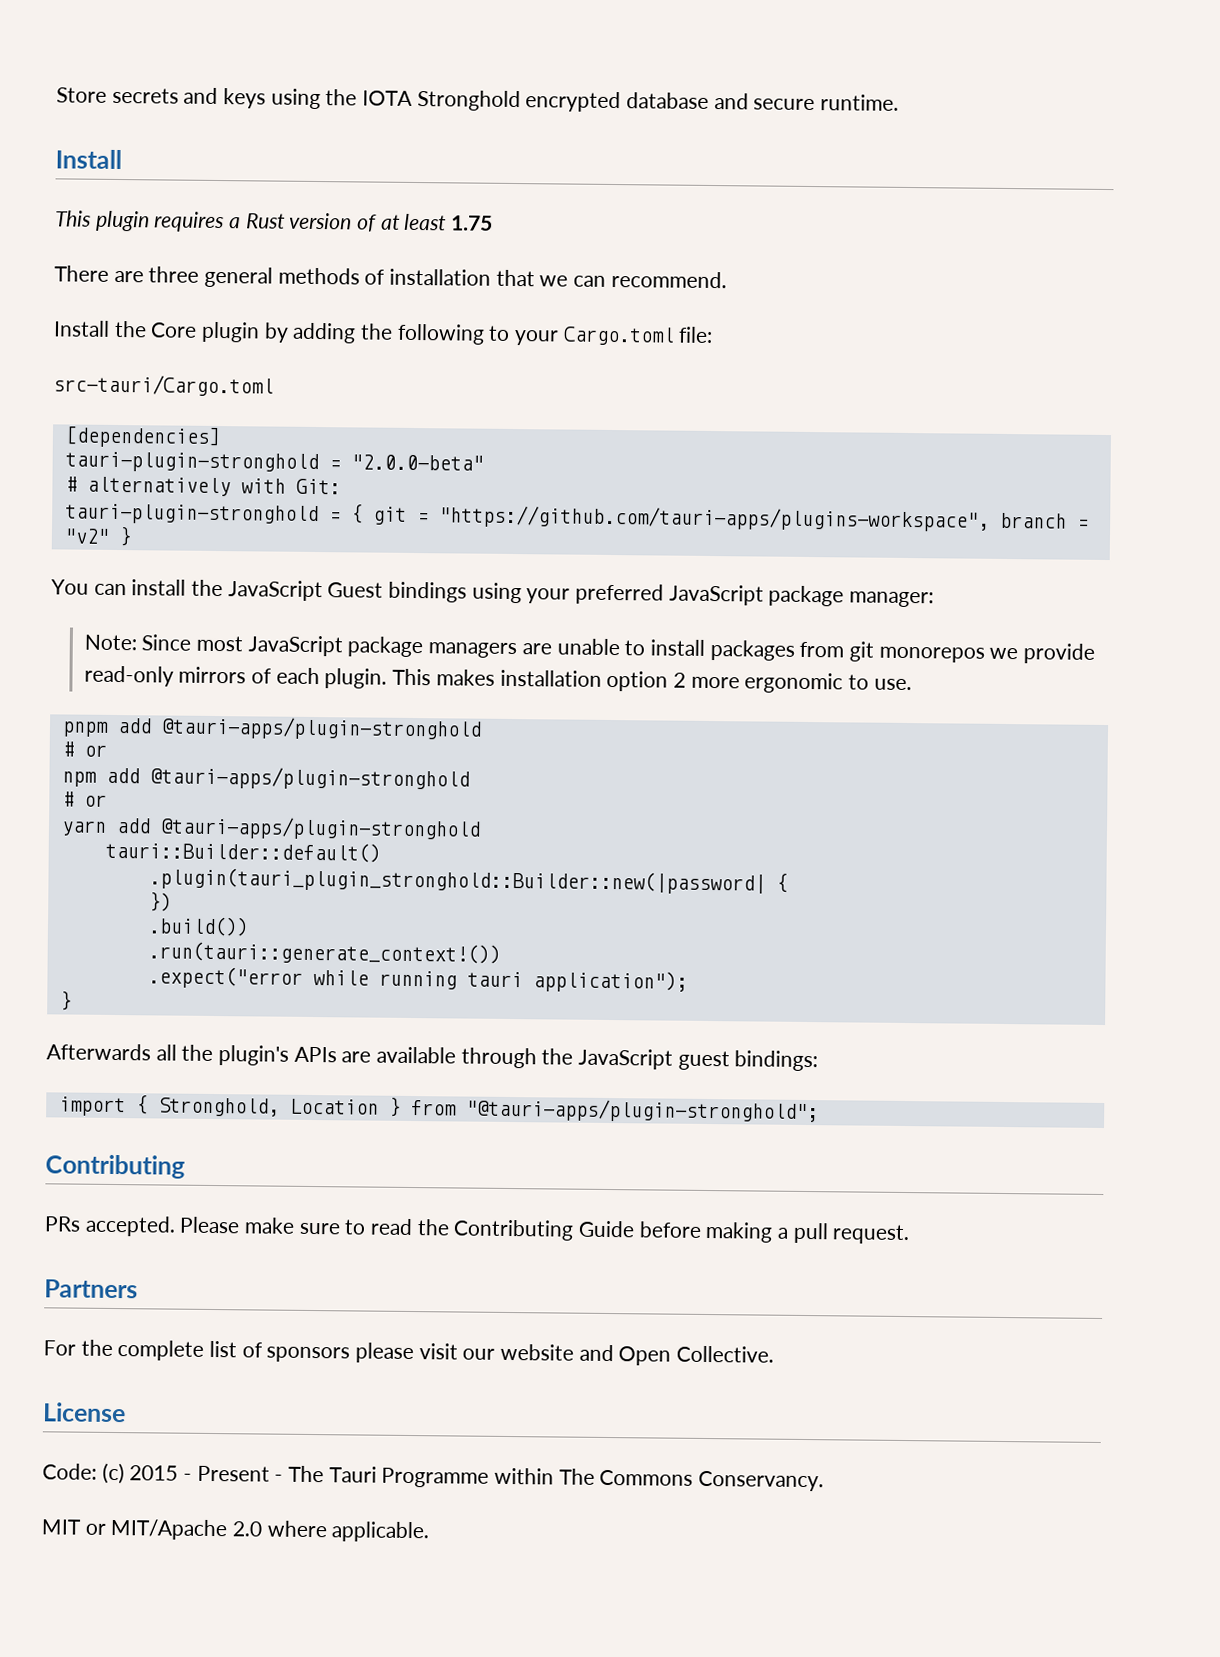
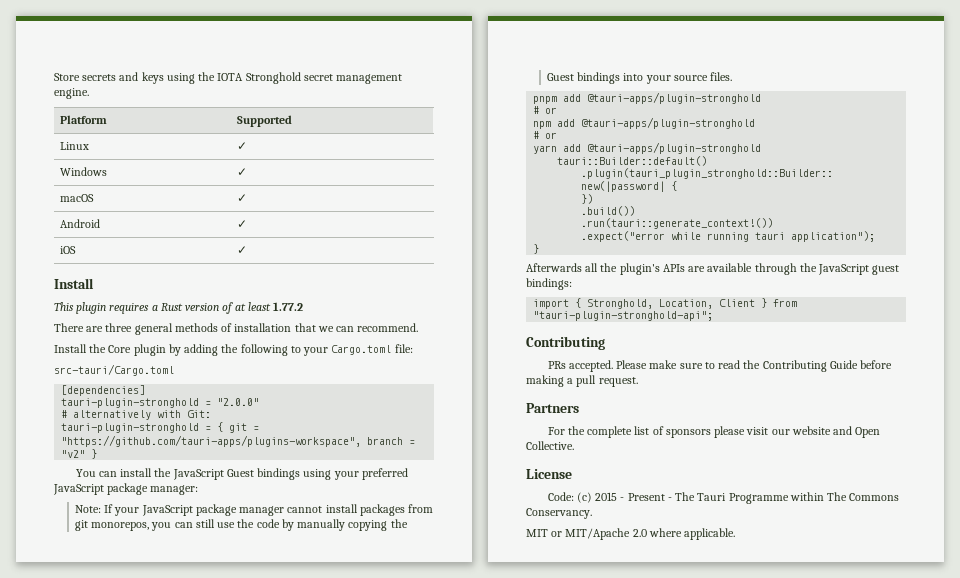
- Store secrets and keys using the IOTA Stronghold encrypted database and secure runtime.
+ Store secrets and keys using the IOTA Stronghold secret management engine.
+ Platform | Supported
+ Linux | ✓
+ Windows | ✓
+ macOS | ✓
+ Android | ✓
+ iOS | ✓
- This plugin requires a Rust version of at least 1.75
+ This plugin requires a Rust version of at least 1.77.2
- tauri-plugin-stronghold = "2.0.0-beta"
+ tauri-plugin-stronghold = "2.0.0"
- Note: Since most JavaScript package managers are unable to install packages from git monorepos we provide read-only mirrors of each plugin. This makes installation option 2 more ergonomic to use.
+ Note: If your JavaScript package manager cannot install packages from git monorepos, you can still use the code by manually copying the Guest bindings into your source files.
- import { Stronghold, Location } from "@tauri-apps/plugin-stronghold";
+ import { Stronghold, Location, Client } from "tauri-plugin-stronghold-api";

